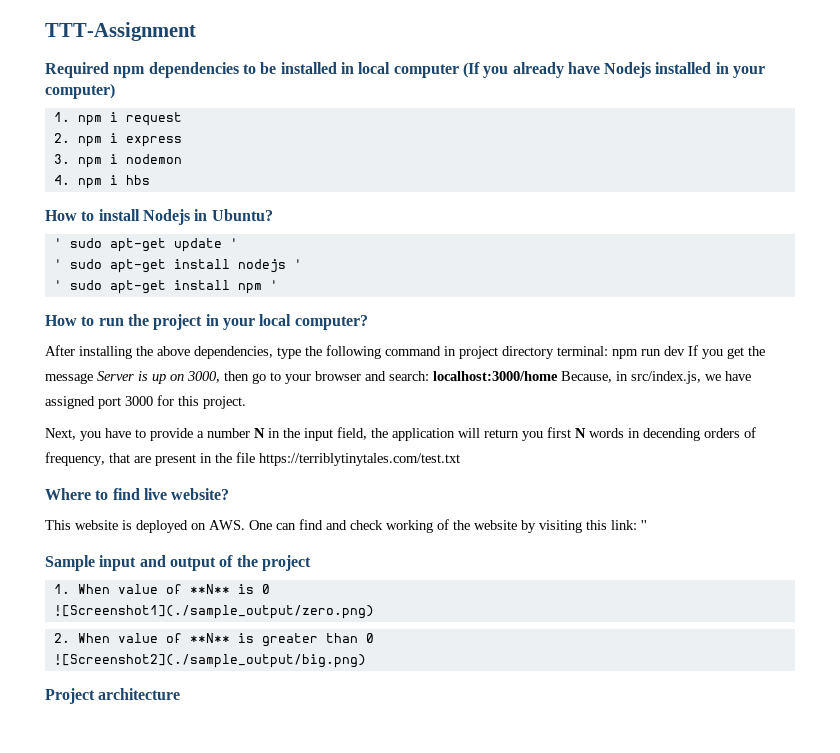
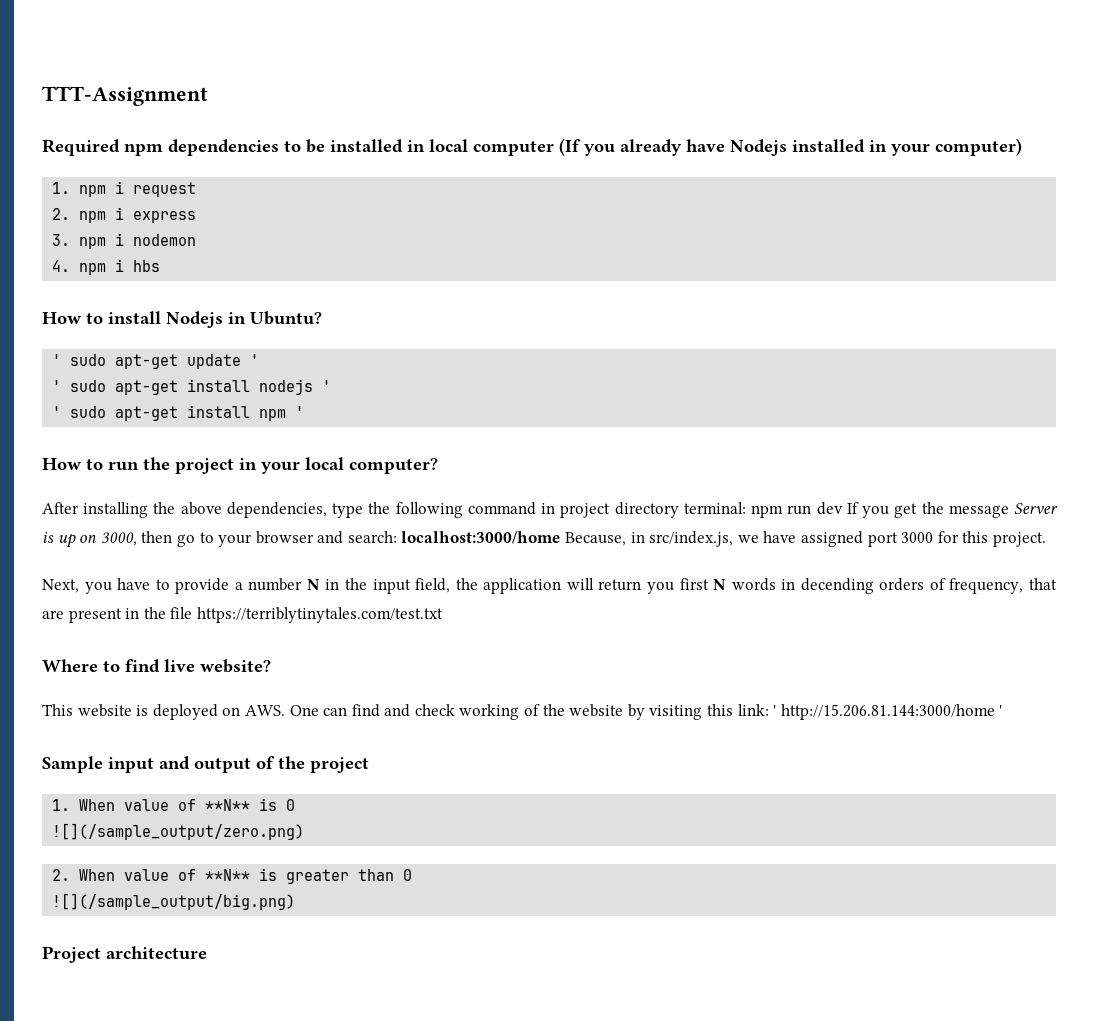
- This website is deployed on AWS. One can find and check working of the website by visiting this link: ''
+ This website is deployed on AWS. One can find and check working of the website by visiting this link: ' http://15.206.81.144:3000/home '
- ![Screenshot1](./sample_output/zero.png)
+ ![](/sample_output/zero.png)
- ![Screenshot2](./sample_output/big.png)
+ ![](/sample_output/big.png)

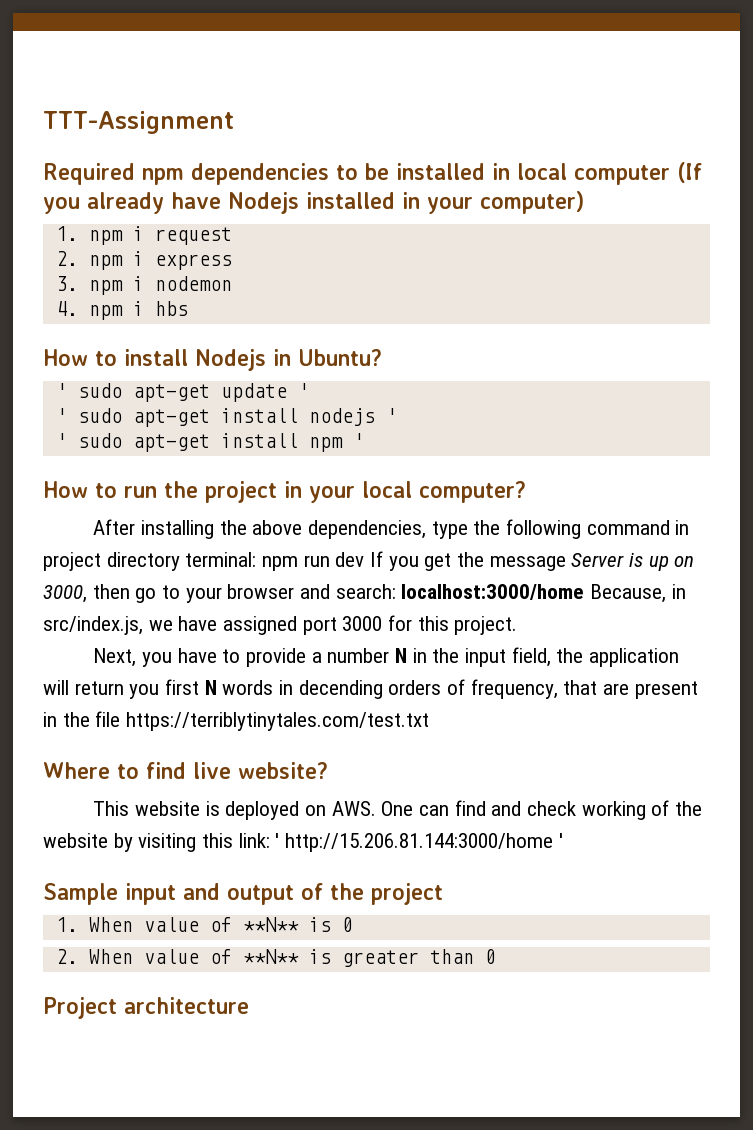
- ![](/sample_output/zero.png)
- ![](/sample_output/big.png)

